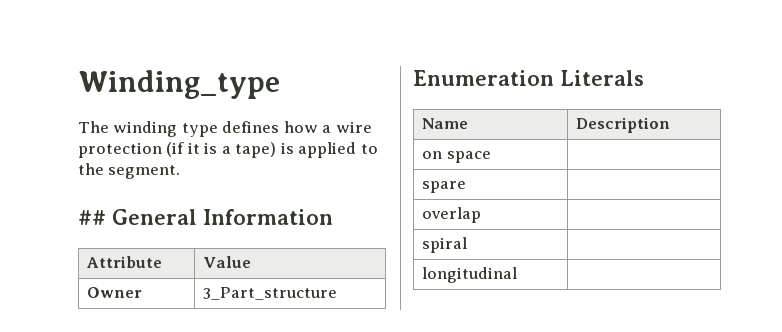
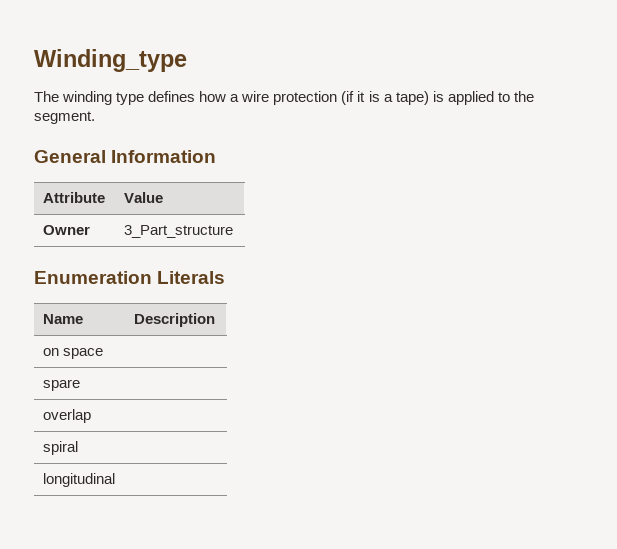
- ## General Information
+ General Information

